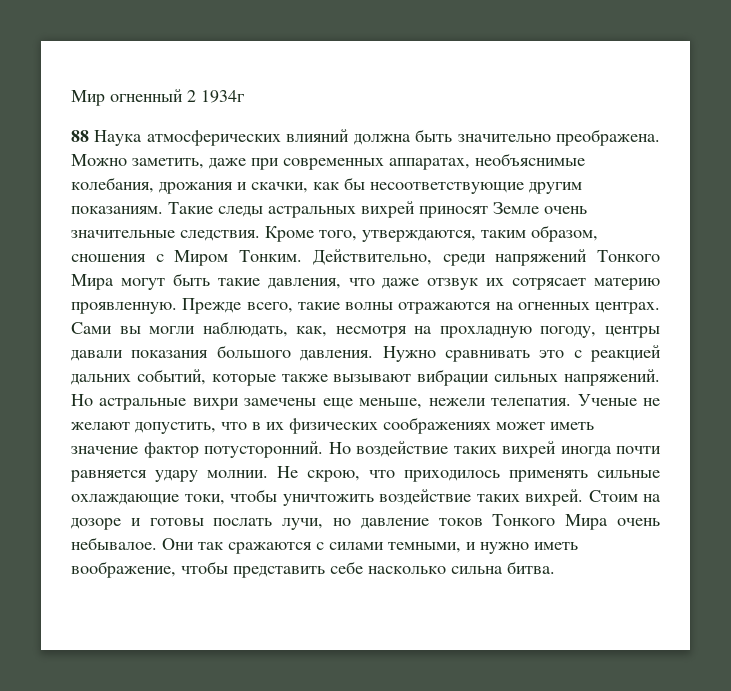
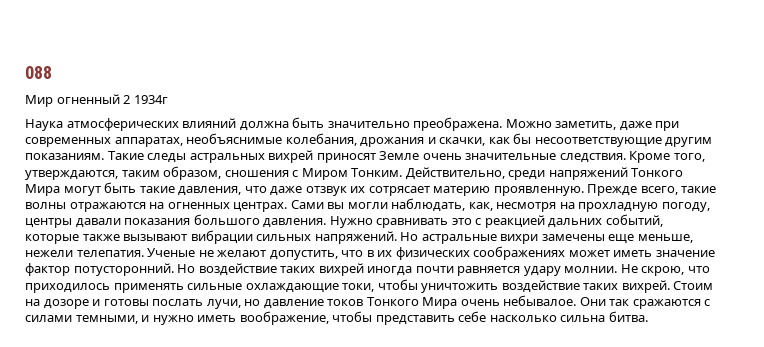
+ 088
- 88 Наука атмосферических влияний должна быть значительно преображена.
+ Наука атмосферических влияний должна быть значительно преображена.

